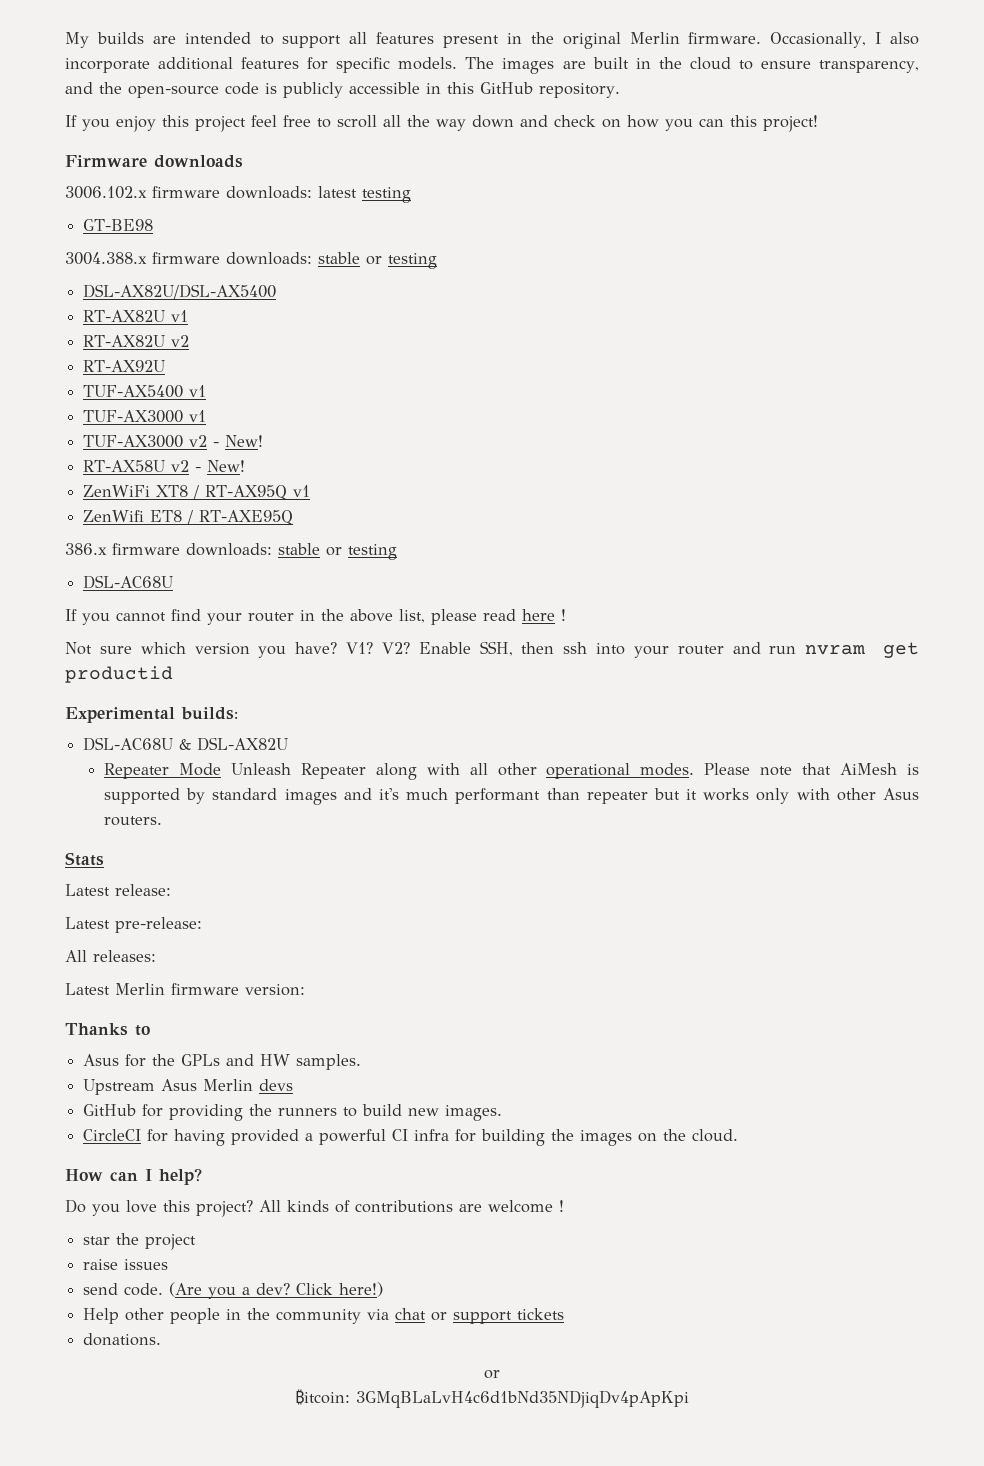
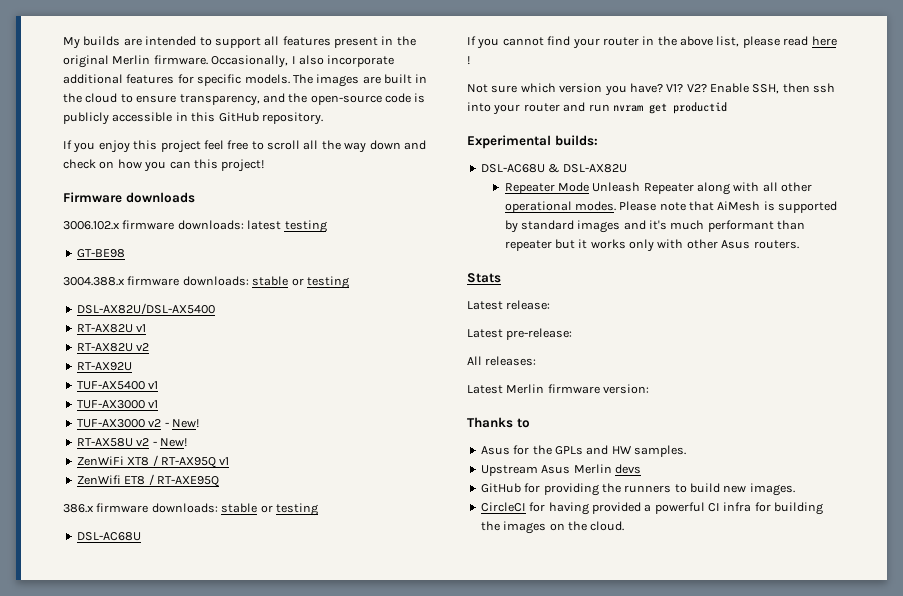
- How can I help?
- Do you love this project? All kinds of contributions are welcome !
- star the project
- raise issues
- send code. (Are you a dev? Click here!)
- Help other people in the community via chat or support tickets
- donations.
- or
- ₿itcoin: 3GMqBLaLvH4c6d1bNd35NDjiqDv4pApKpi

